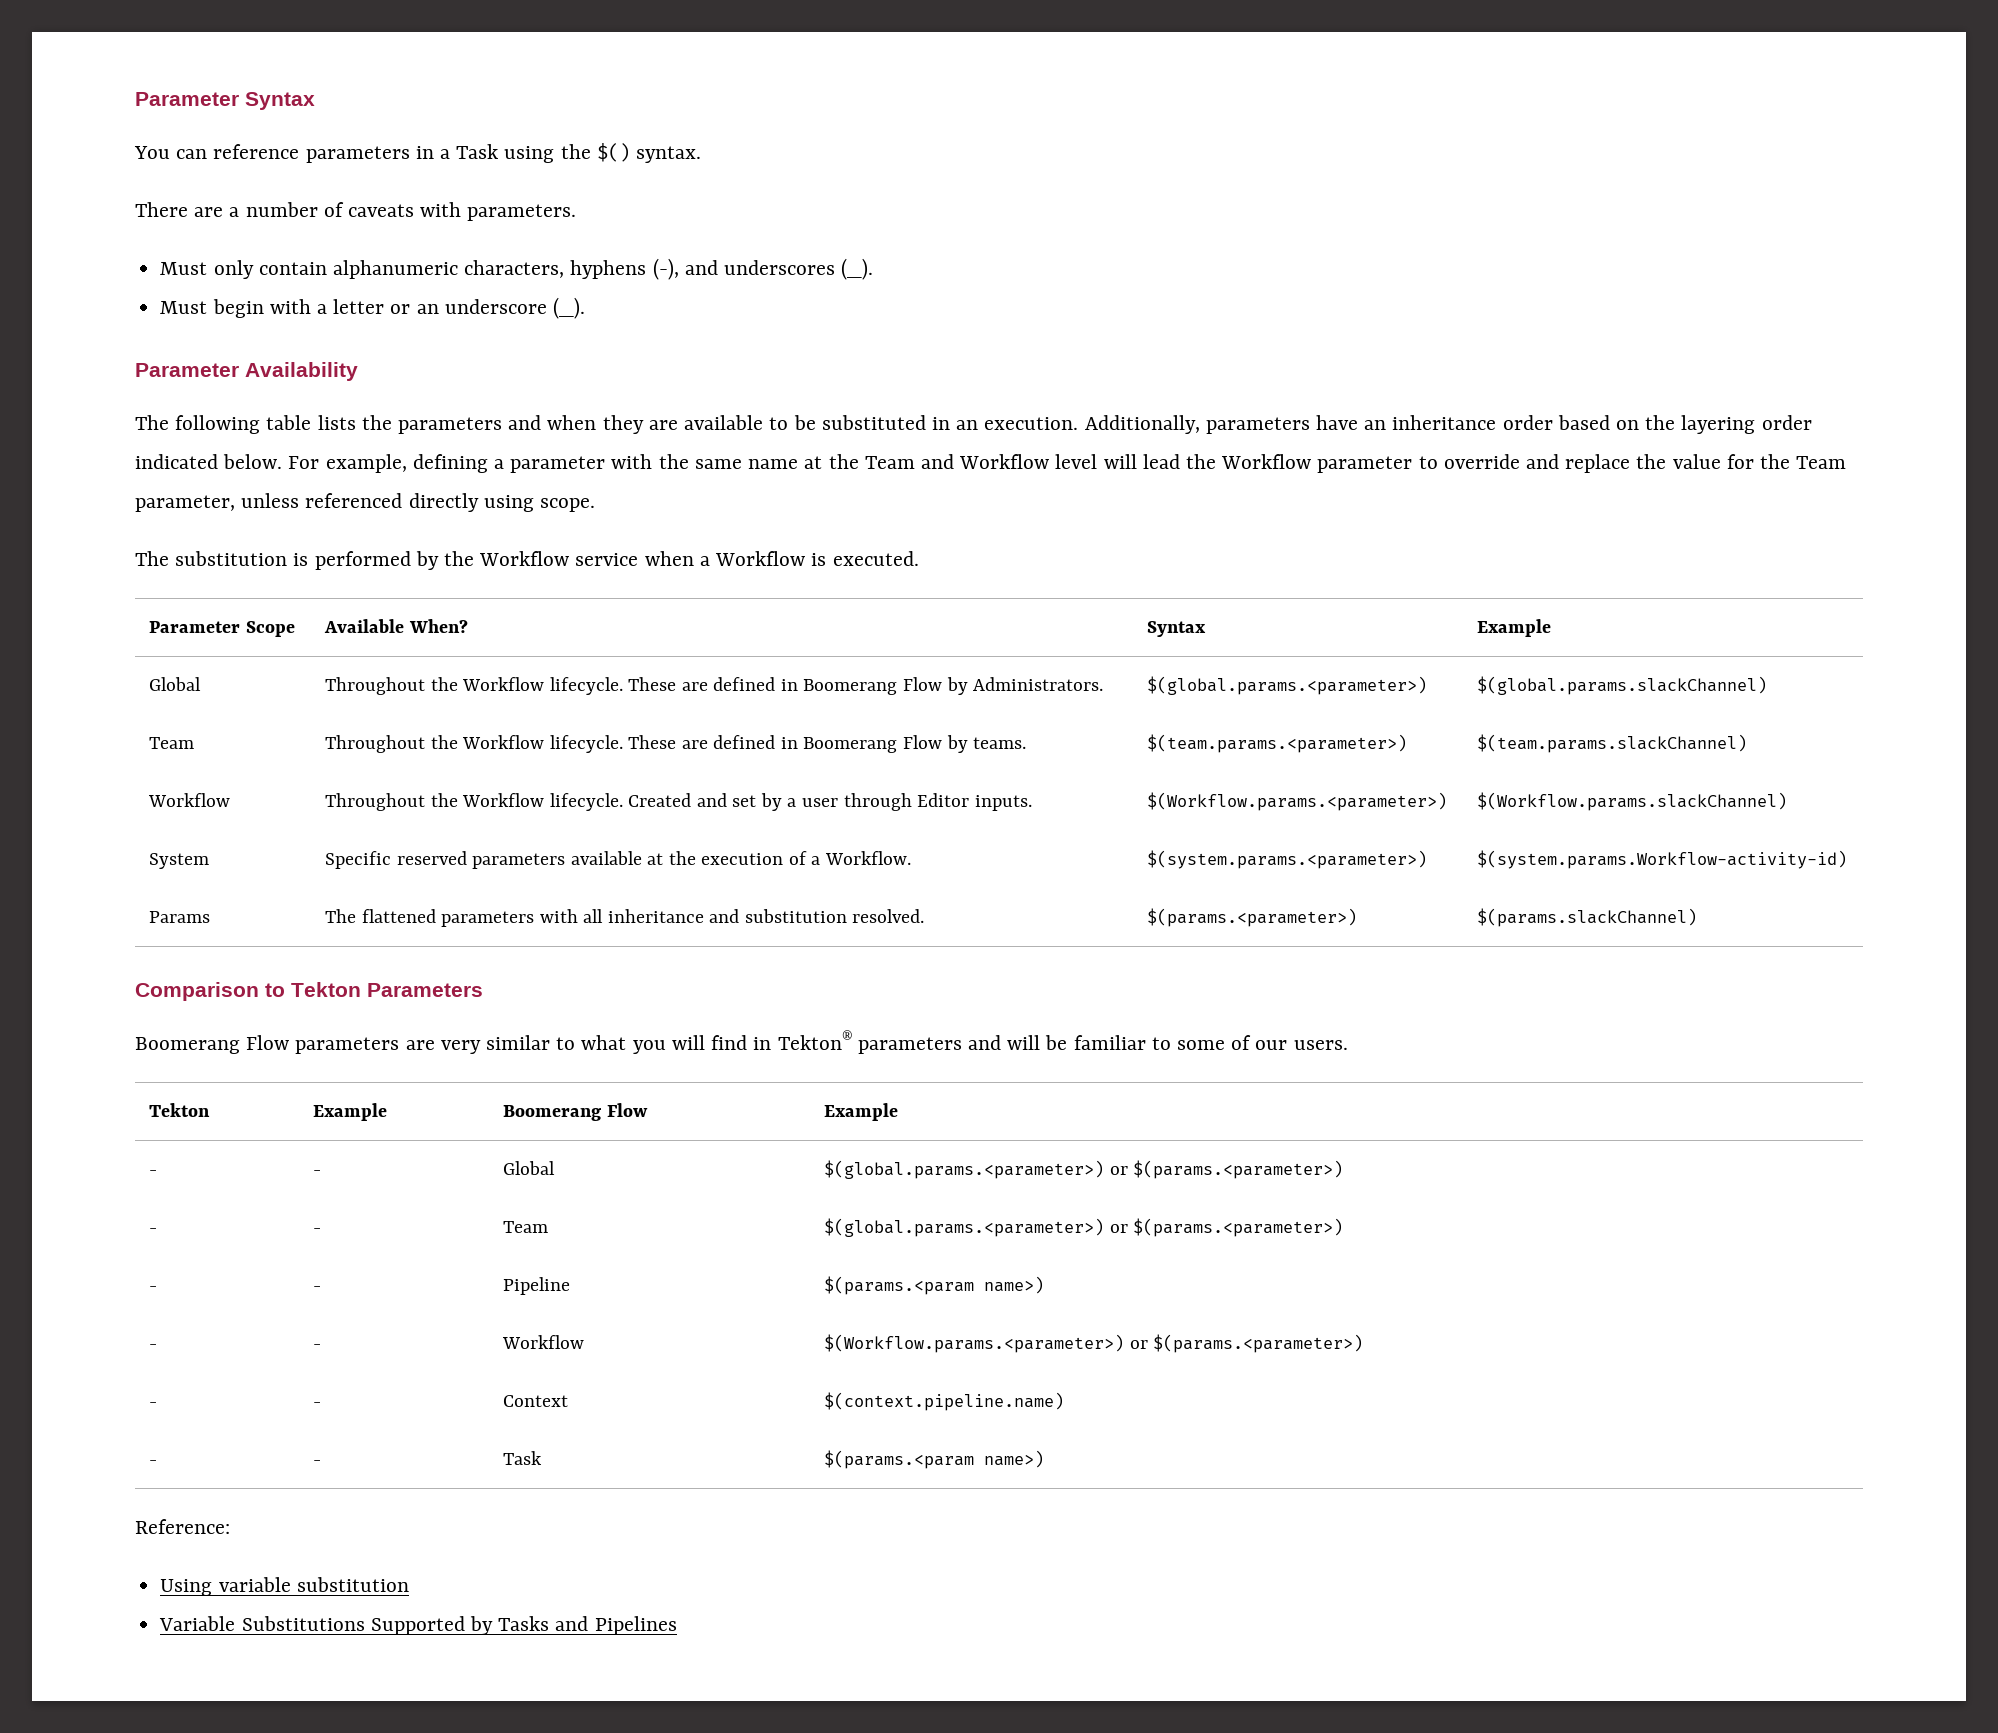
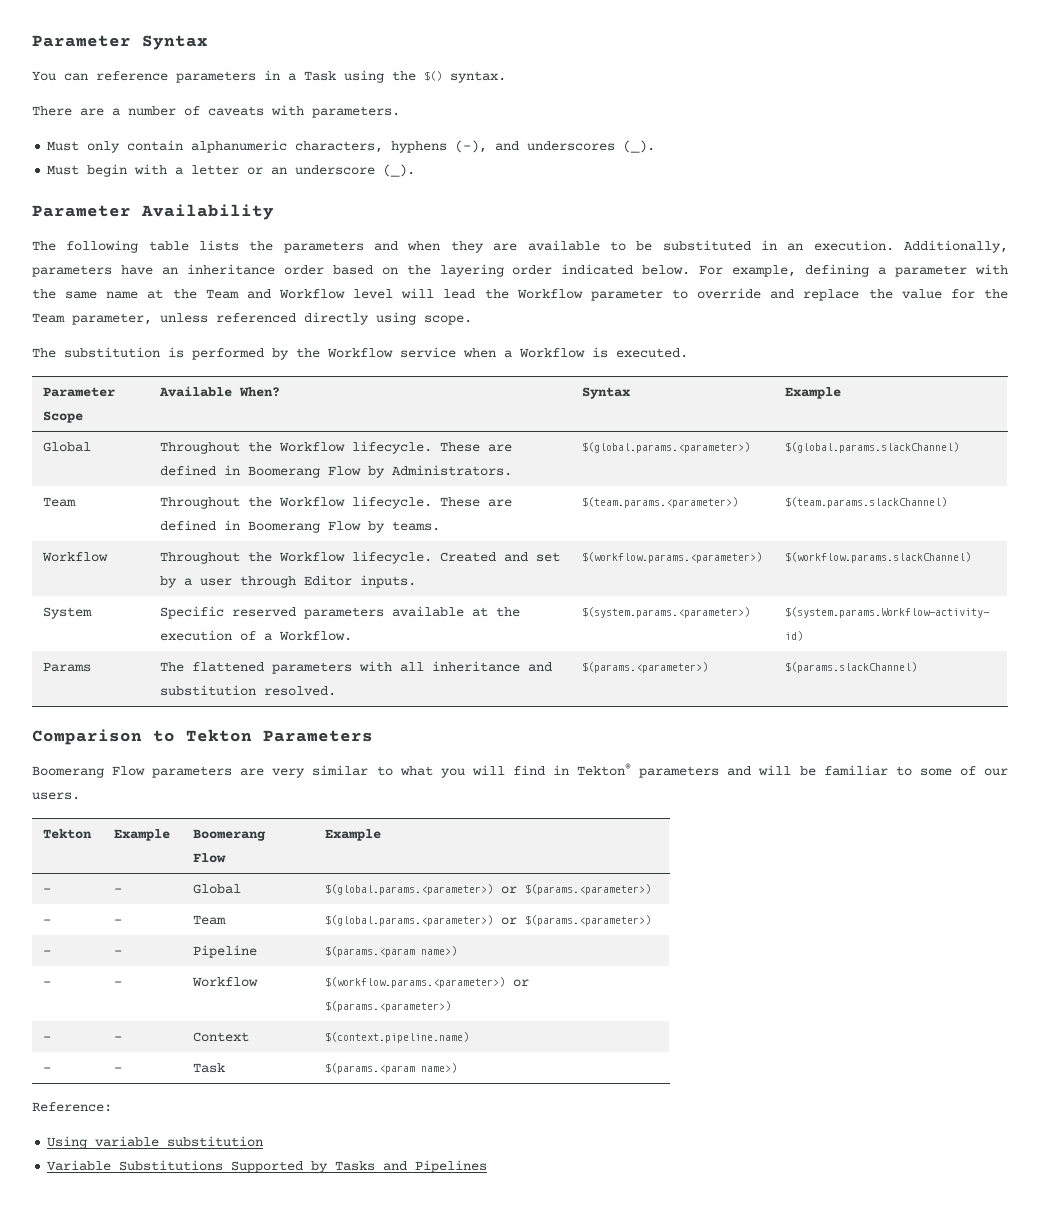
- Workflow | Throughout the Workflow lifecycle. Created and set by a user through Editor inputs. | $(Workflow.params.<parameter>) | $(Workflow.params.slackChannel)
+ Workflow | Throughout the Workflow lifecycle. Created and set by a user through Editor inputs. | $(workflow.params.<parameter>) | $(workflow.params.slackChannel)
- - | - | Workflow | $(Workflow.params.<parameter>) or $(params.<parameter>)
+ - | - | Workflow | $(workflow.params.<parameter>) or $(params.<parameter>)

